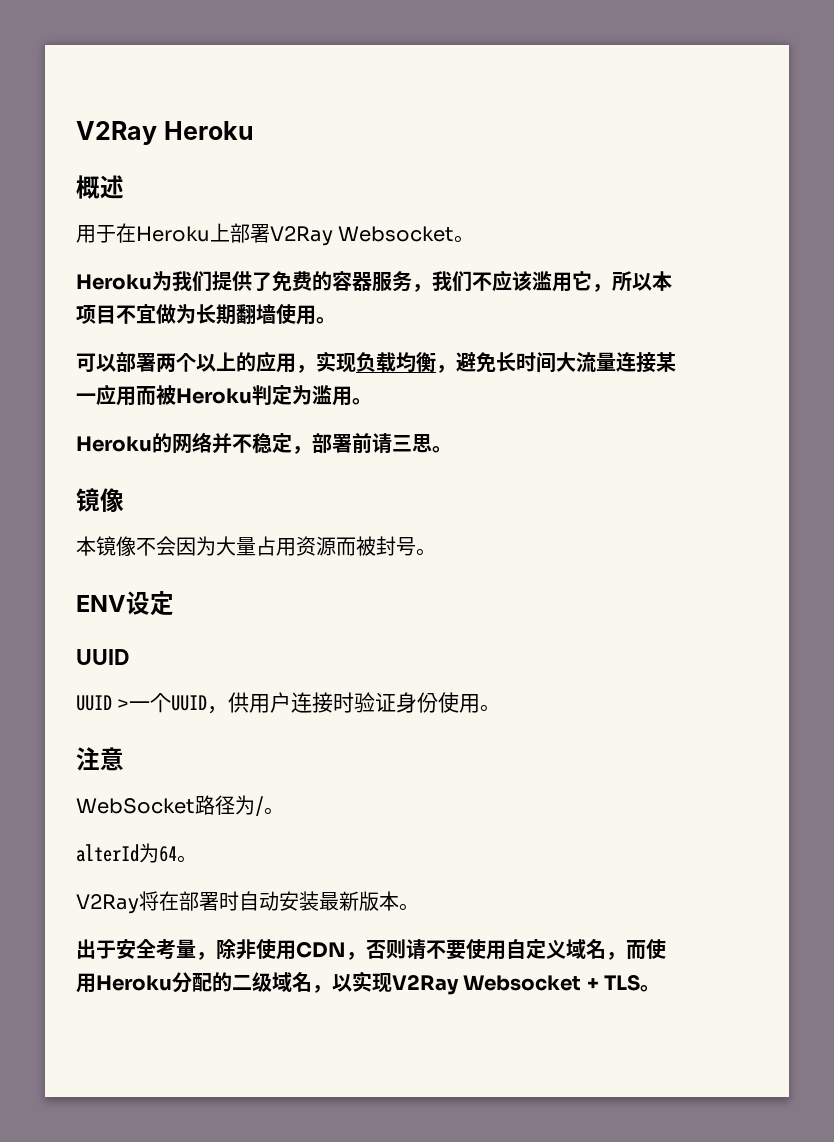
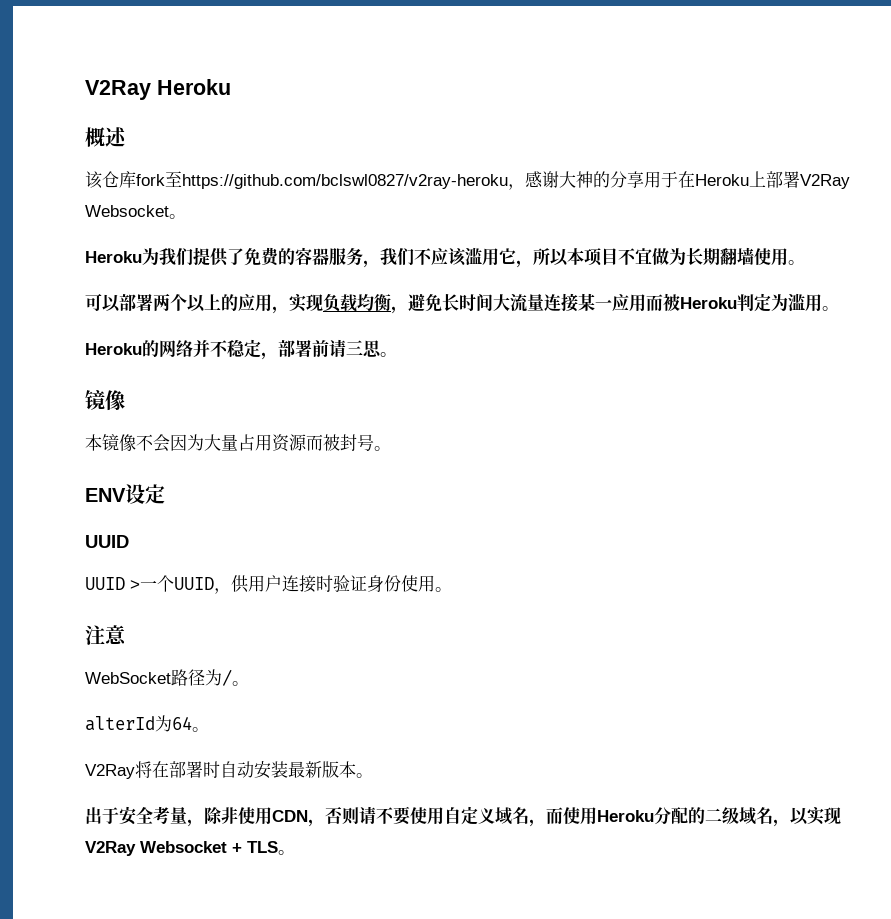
- 用于在Heroku上部署V2Ray Websocket。
+ 该仓库fork至https://github.com/bclswl0827/v2ray-heroku，感谢大神的分享用于在Heroku上部署V2Ray Websocket。

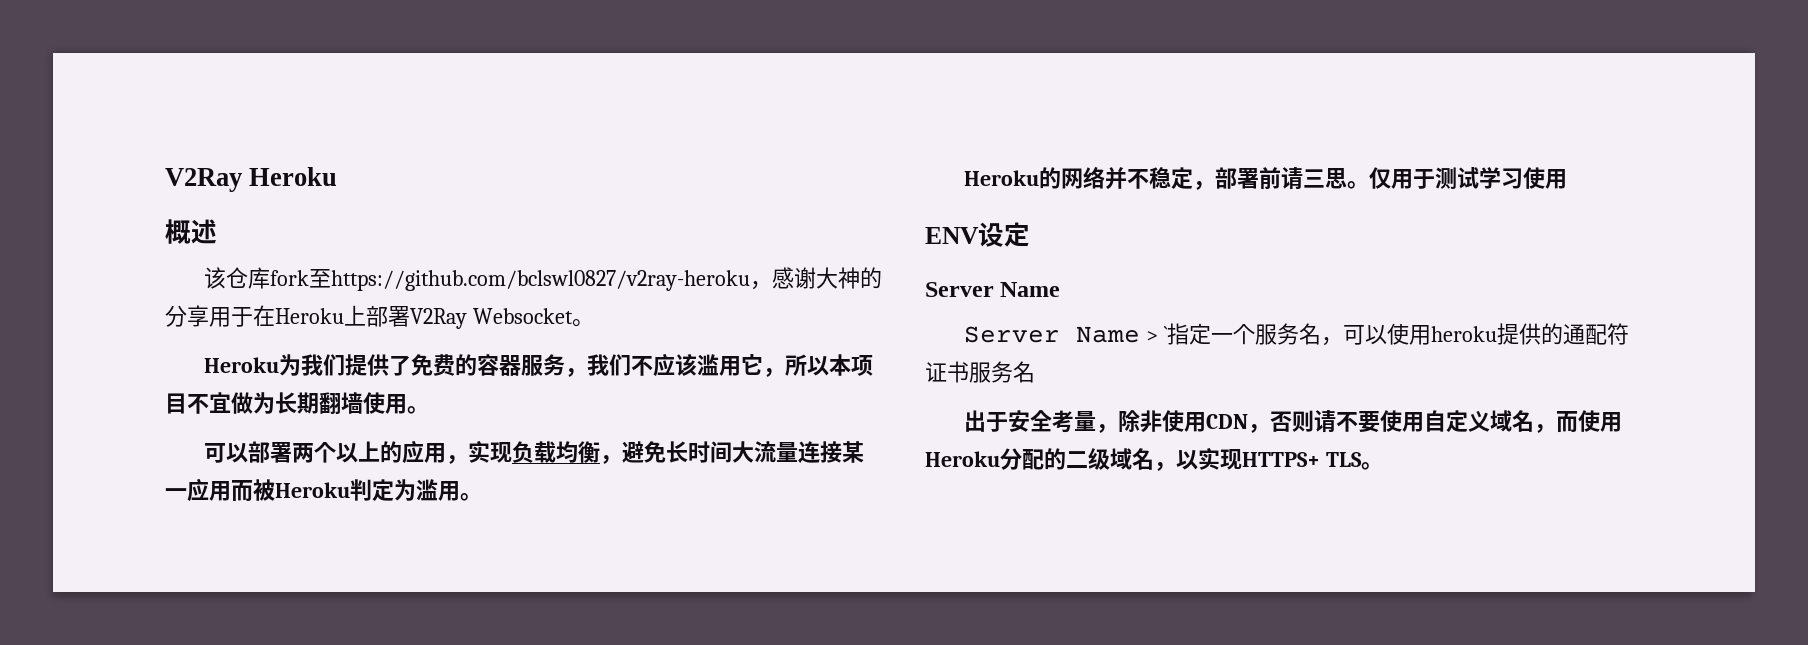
- Heroku的网络并不稳定，部署前请三思。
- 镜像
- 本镜像不会因为大量占用资源而被封号。
+ Heroku的网络并不稳定，部署前请三思。仅用于测试学习使用
  ENV设定
- UUID
- UUID >一个UUID，供用户连接时验证身份使用。
- 注意
- WebSocket路径为/。
- alterId为64。
- V2Ray将在部署时自动安装最新版本。
+ Server Name
+ Server Name > `指定一个服务名，可以使用heroku提供的通配符证书服务名
- 出于安全考量，除非使用CDN，否则请不要使用自定义域名，而使用Heroku分配的二级域名，以实现V2Ray Websocket + TLS。
+ 出于安全考量，除非使用CDN，否则请不要使用自定义域名，而使用Heroku分配的二级域名，以实现HTTPS+ TLS。

